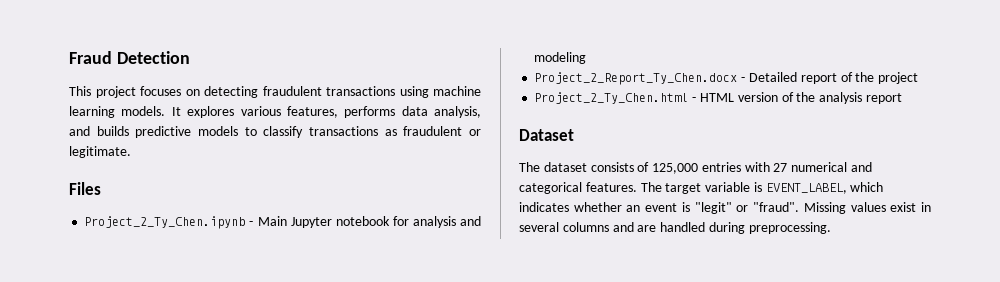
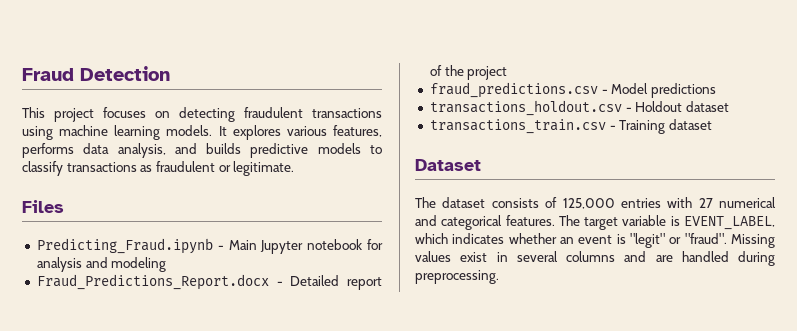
- Project_2_Ty_Chen.ipynb - Main Jupyter notebook for analysis and modeling
+ Predicting_Fraud.ipynb - Main Jupyter notebook for analysis and modeling
- Project_2_Report_Ty_Chen.docx - Detailed report of the project
+ Fraud_Predictions_Report.docx - Detailed report of the project
- Project_2_Ty_Chen.html - HTML version of the analysis report
+ fraud_predictions.csv - Model predictions
+ transactions_holdout.csv - Holdout dataset
+ transactions_train.csv - Training dataset

